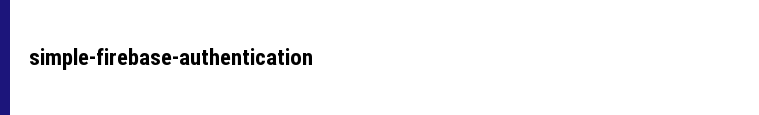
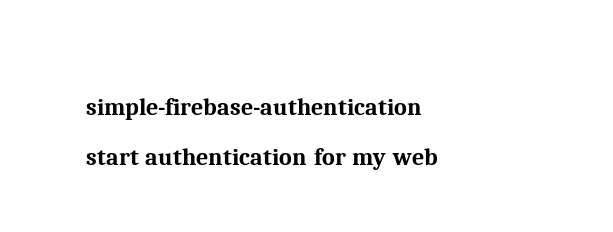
+ start authentication for my web

